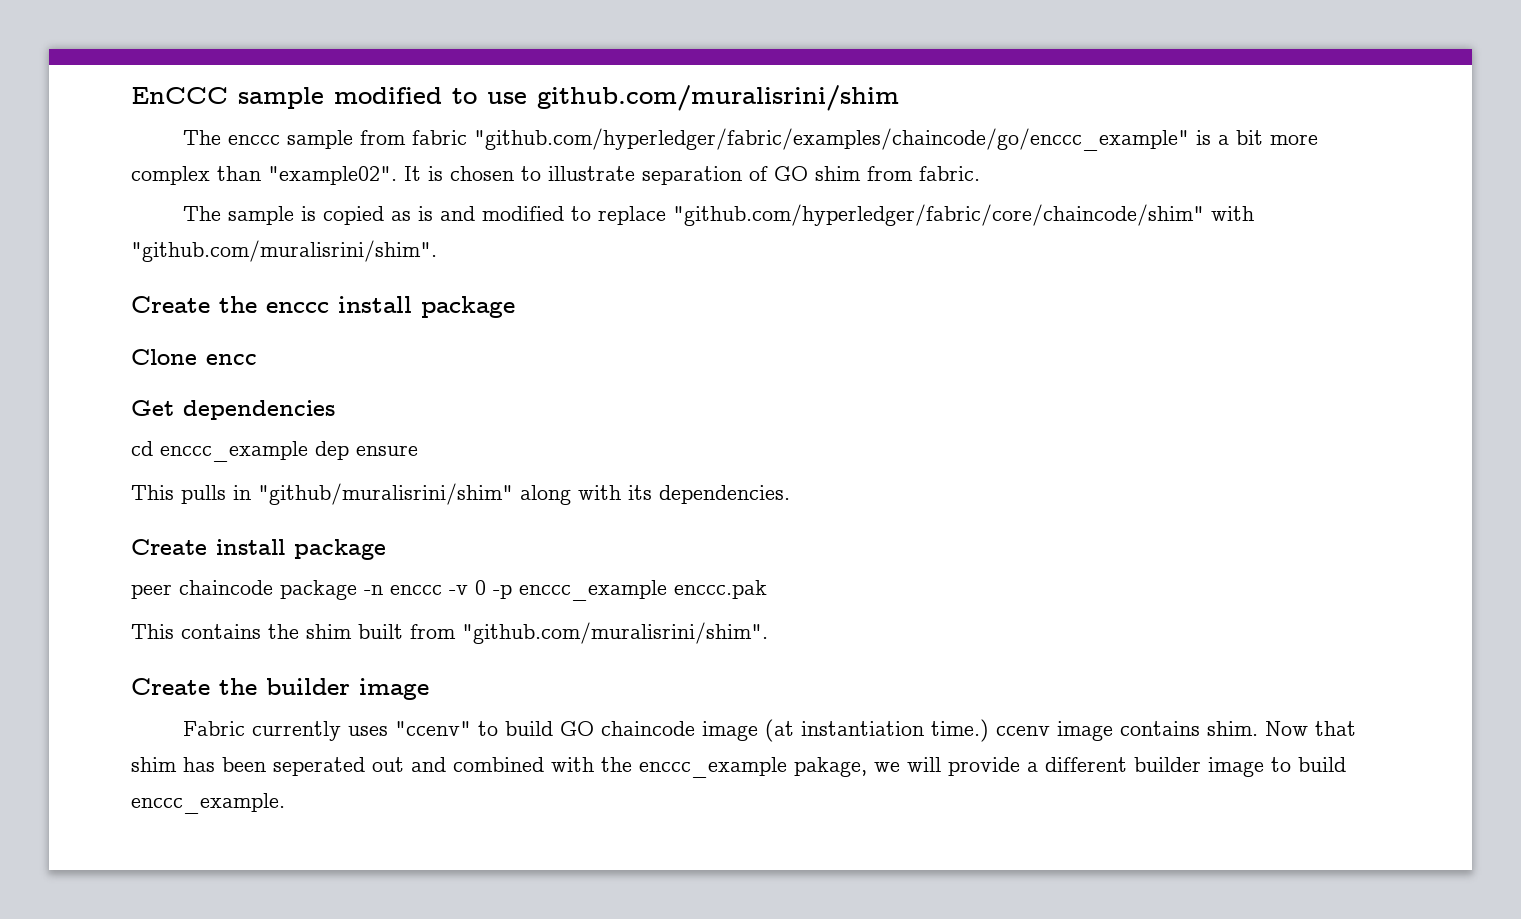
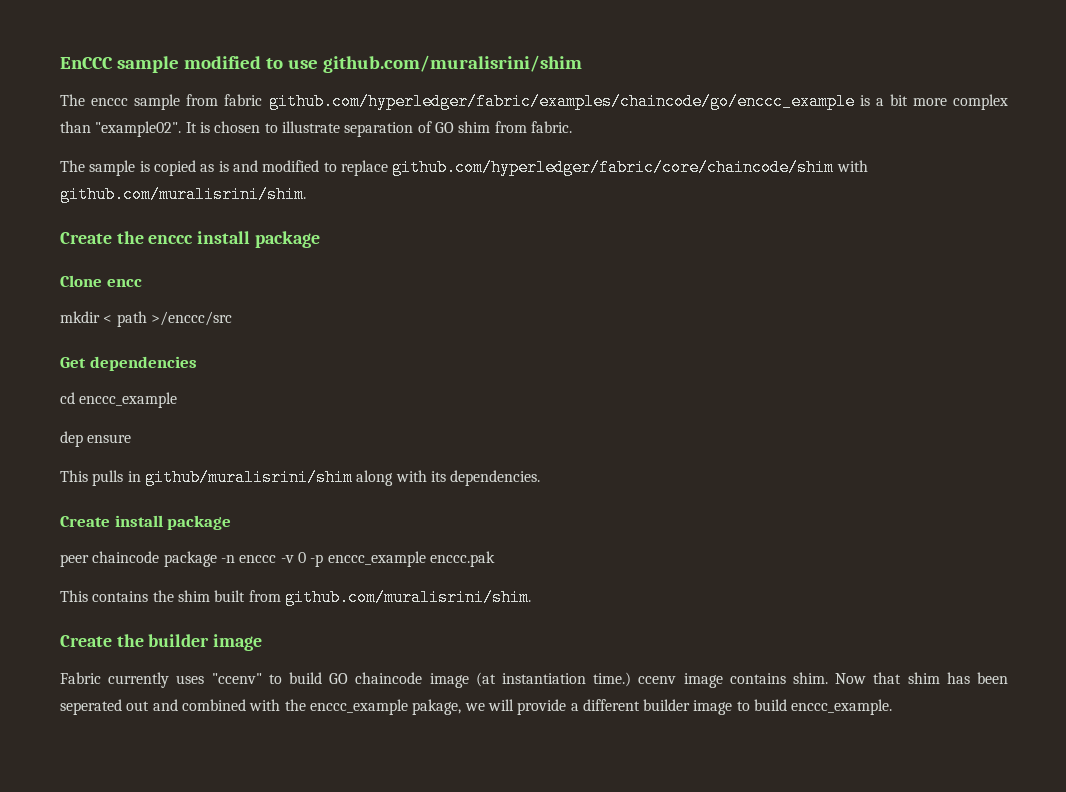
- The enccc sample from fabric "github.com/hyperledger/fabric/examples/chaincode/go/enccc_example" is a bit more complex than "example02".
+ The enccc sample from fabric github.com/hyperledger/fabric/examples/chaincode/go/enccc_example is a bit more complex than "example02".
- The sample is copied as is and modified to replace "github.com/hyperledger/fabric/core/chaincode/shim" with "github.com/muralisrini/shim".
+ The sample is copied as is and modified to replace github.com/hyperledger/fabric/core/chaincode/shim with github.com/muralisrini/shim.
+ mkdir < path >/enccc/src
- cd enccc_example dep ensure
+ cd enccc_example
+ dep ensure
- This pulls in "github/muralisrini/shim" along with its dependencies.
+ This pulls in github/muralisrini/shim along with its dependencies.
- This contains the shim built from "github.com/muralisrini/shim".
+ This contains the shim built from github.com/muralisrini/shim.

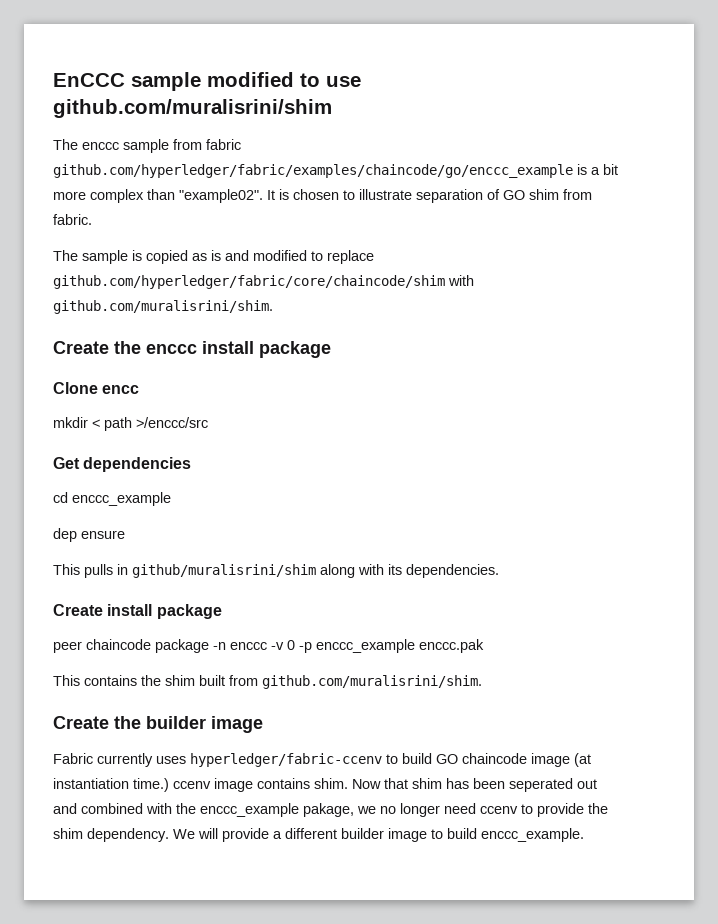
- Fabric currently uses "ccenv" to build GO chaincode image (at instantiation time.) ccenv image contains shim.
+ Fabric currently uses hyperledger/fabric-ccenv to build GO chaincode image (at instantiation time.) ccenv image contains shim.
- Now that shim has been seperated out and combined with the enccc_example pakage, we will provide a different builder image to build enccc_example.
+ Now that shim has been seperated out and combined with the enccc_example pakage, we no longer need ccenv to provide the shim dependency. We will provide a different builder image to build enccc_example.

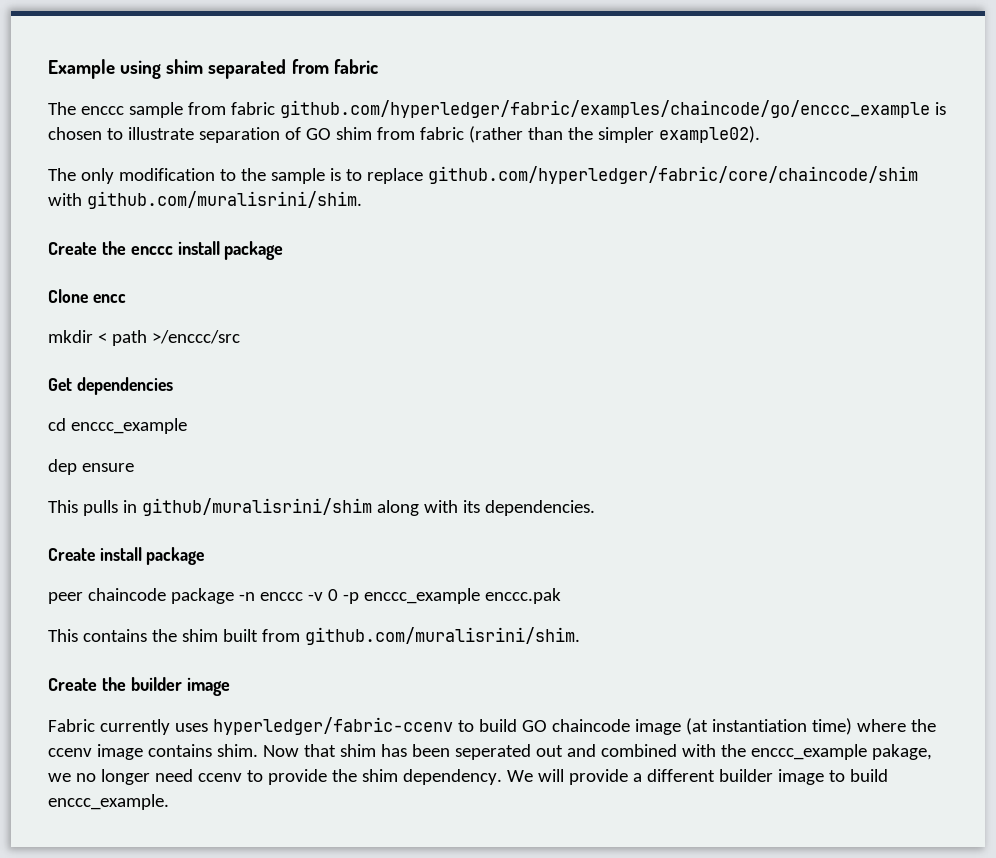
- EnCCC sample modified to use github.com/muralisrini/shim
+ Example using shim separated from fabric
- The enccc sample from fabric github.com/hyperledger/fabric/examples/chaincode/go/enccc_example is a bit more complex than "example02". It is chosen to illustrate separation of GO shim from fabric.
- The sample is copied as is and modified to replace github.com/hyperledger/fabric/core/chaincode/shim with github.com/muralisrini/shim.
+ The enccc sample from fabric github.com/hyperledger/fabric/examples/chaincode/go/enccc_example is chosen to illustrate separation of GO shim from fabric (rather than the simpler example02).
+ The only modification to the sample is to replace github.com/hyperledger/fabric/core/chaincode/shim with github.com/muralisrini/shim.
- Fabric currently uses hyperledger/fabric-ccenv to build GO chaincode image (at instantiation time.) ccenv image contains shim.
+ Fabric currently uses hyperledger/fabric-ccenv to build GO chaincode image (at instantiation time) where the ccenv image contains shim.

